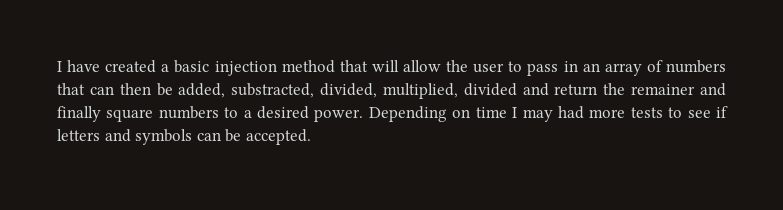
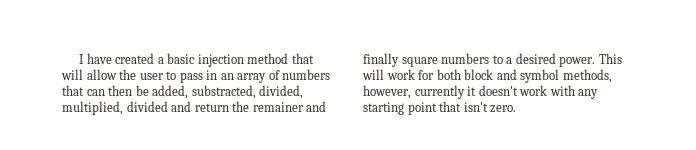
- Depending on time I may had more tests to see if letters and symbols can be accepted.
+ This will work for both block and symbol methods, however, currently it doesn't work with any starting point that isn't zero.

